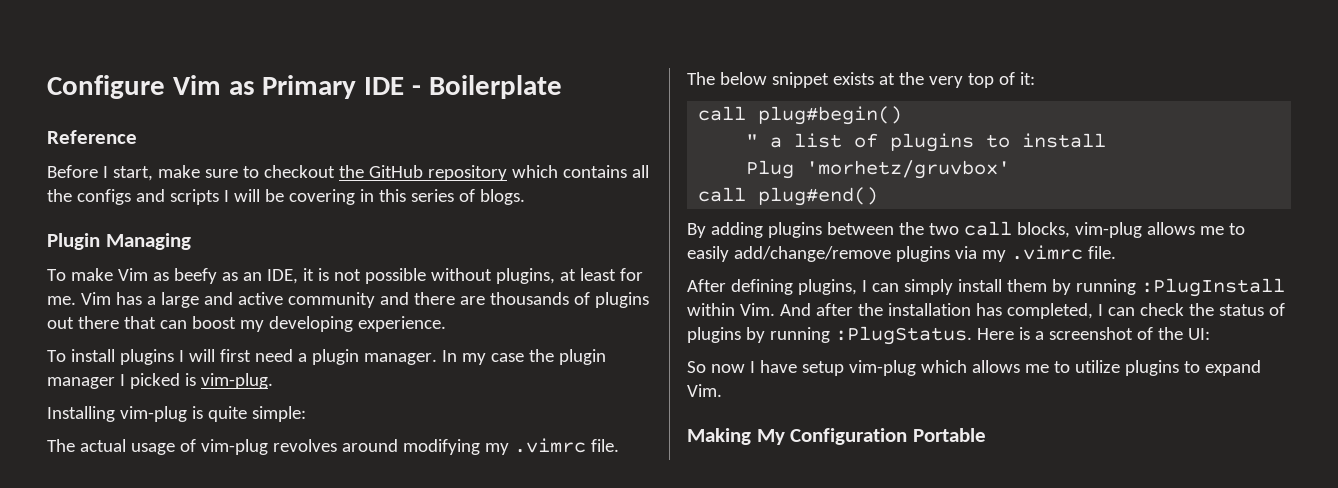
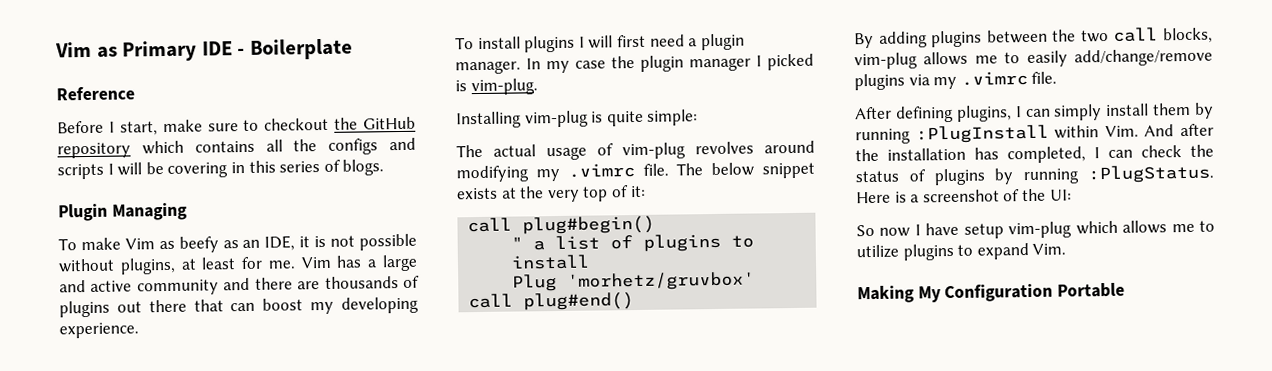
- Configure Vim as Primary IDE - Boilerplate
+ Vim as Primary IDE - Boilerplate

